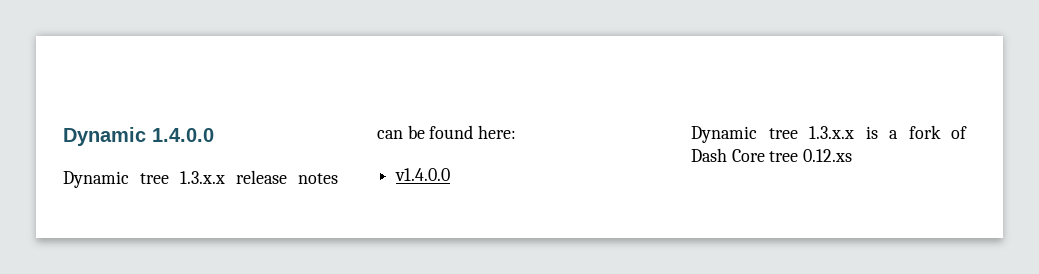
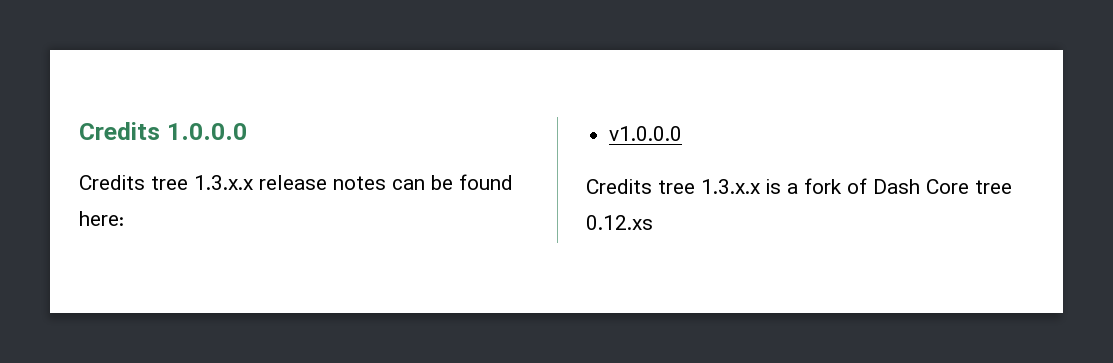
- Dynamic 1.4.0.0
- Dynamic tree 1.3.x.x release notes can be found here:
+ Credits 1.0.0.0
+ Credits tree 1.3.x.x release notes can be found here:
- v1.4.0.0
- Dynamic tree 1.3.x.x is a fork of Dash Core tree 0.12.xs
+ v1.0.0.0
+ Credits tree 1.3.x.x is a fork of Dash Core tree 0.12.xs

